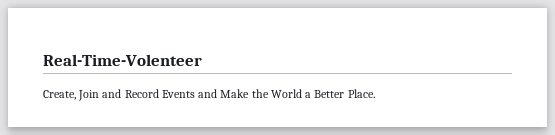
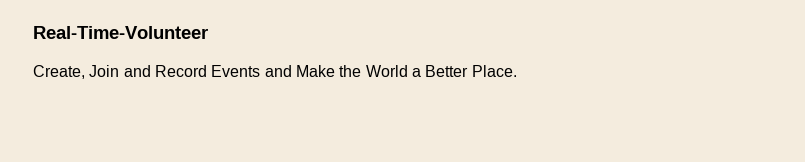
- Real-Time-Volenteer
+ Real-Time-Volunteer

